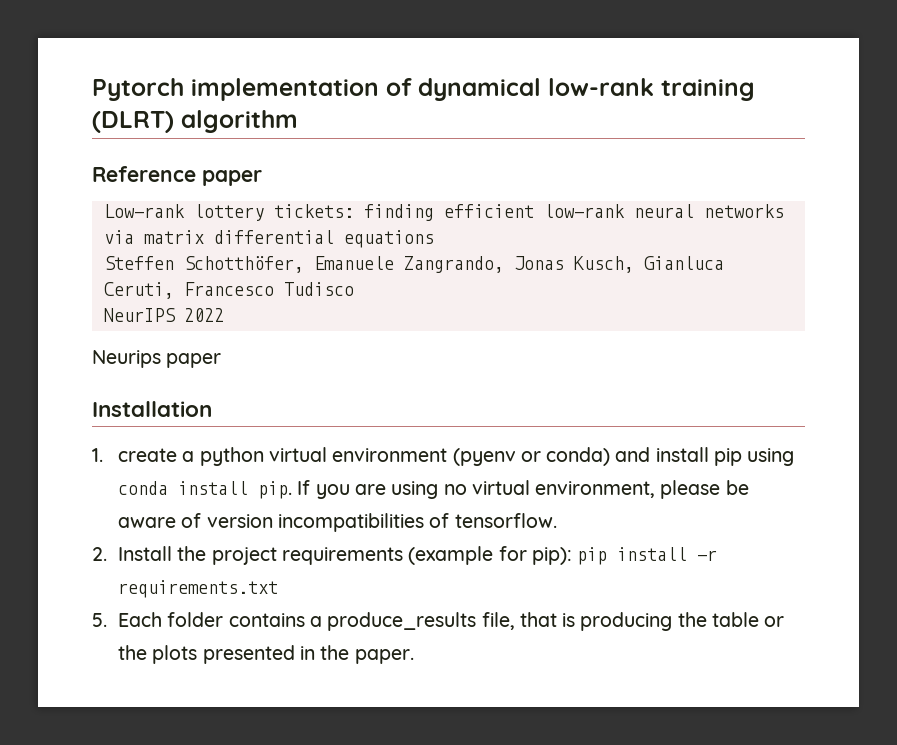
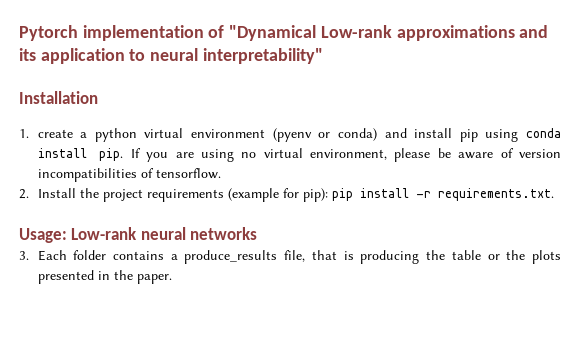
- Pytorch implementation of dynamical low-rank training (DLRT) algorithm
- Reference paper
- Low-rank lottery tickets: finding efficient low-rank neural networks via matrix differential equations
- Steffen Schotthöfer, Emanuele Zangrando, Jonas Kusch, Gianluca Ceruti, Francesco Tudisco
- NeurIPS 2022
- Neurips paper
+ Pytorch implementation of "Dynamical Low-rank approximations and its application to neural interpretability"
- 2. Install the project requirements (example for pip): pip install -r requirements.txt
- 5. Each folder contains a produce_results file, that is producing the table or the plots presented in the paper.
+ 2. Install the project requirements (example for pip): pip install -r requirements.txt.
+ Usage: Low-rank neural networks
+ 3. Each folder contains a produce_results file, that is producing the table or the plots presented in the paper.

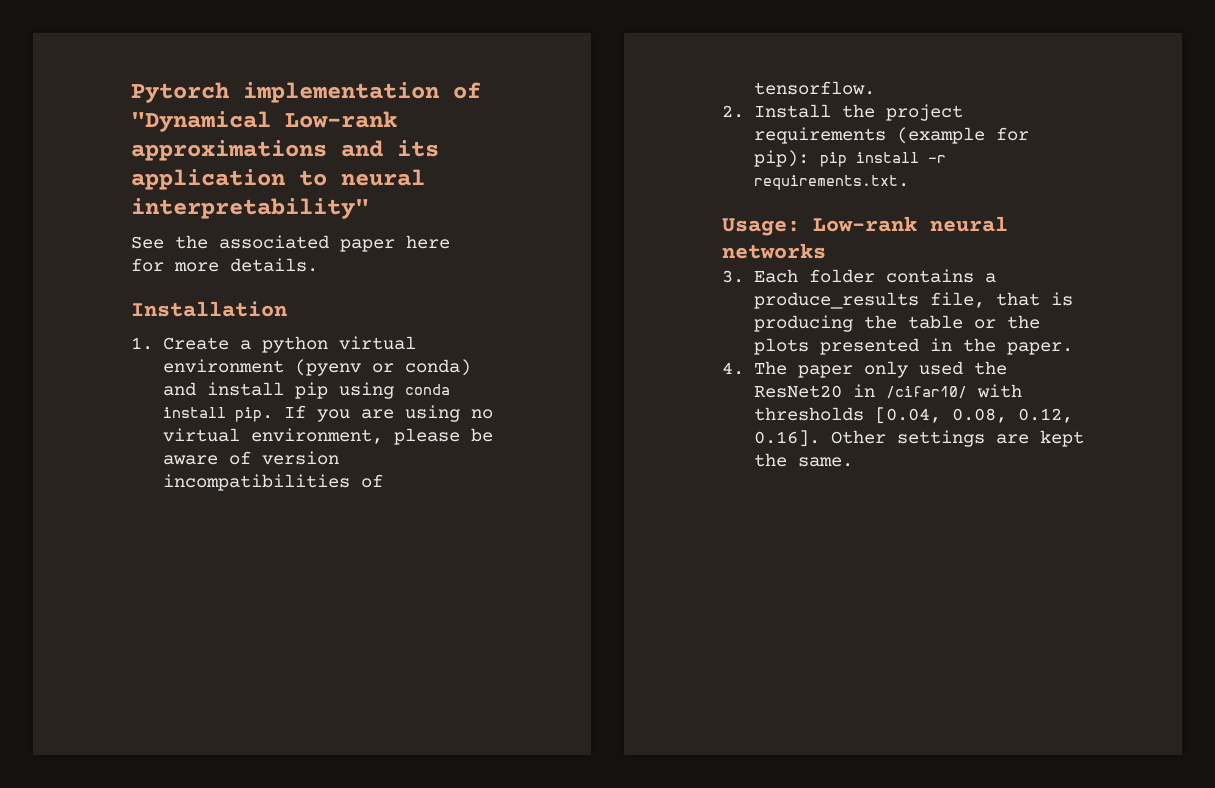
+ See the associated paper here for more details.
- 1. create a python virtual environment (pyenv or conda) and install pip using conda install pip.
+ 1. Create a python virtual environment (pyenv or conda) and install pip using conda install pip.
+ 4. The paper only used the ResNet20 in /cifar10/ with thresholds [0.04, 0.08, 0.12, 0.16]. Other settings are kept the same.

